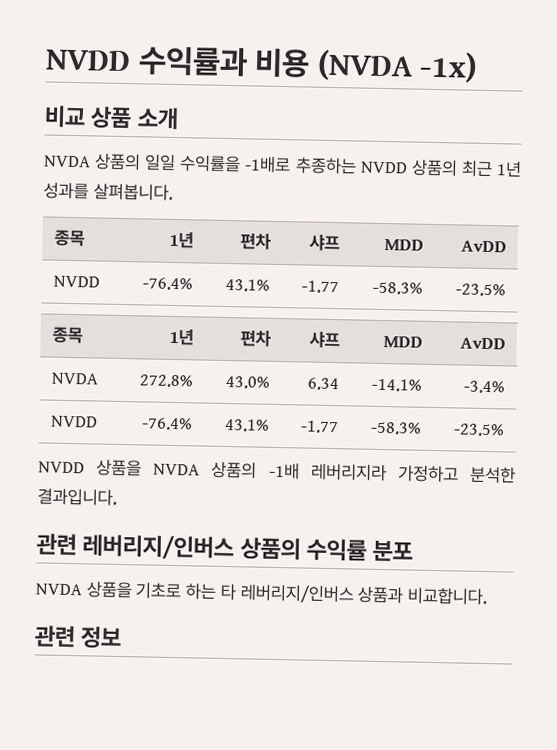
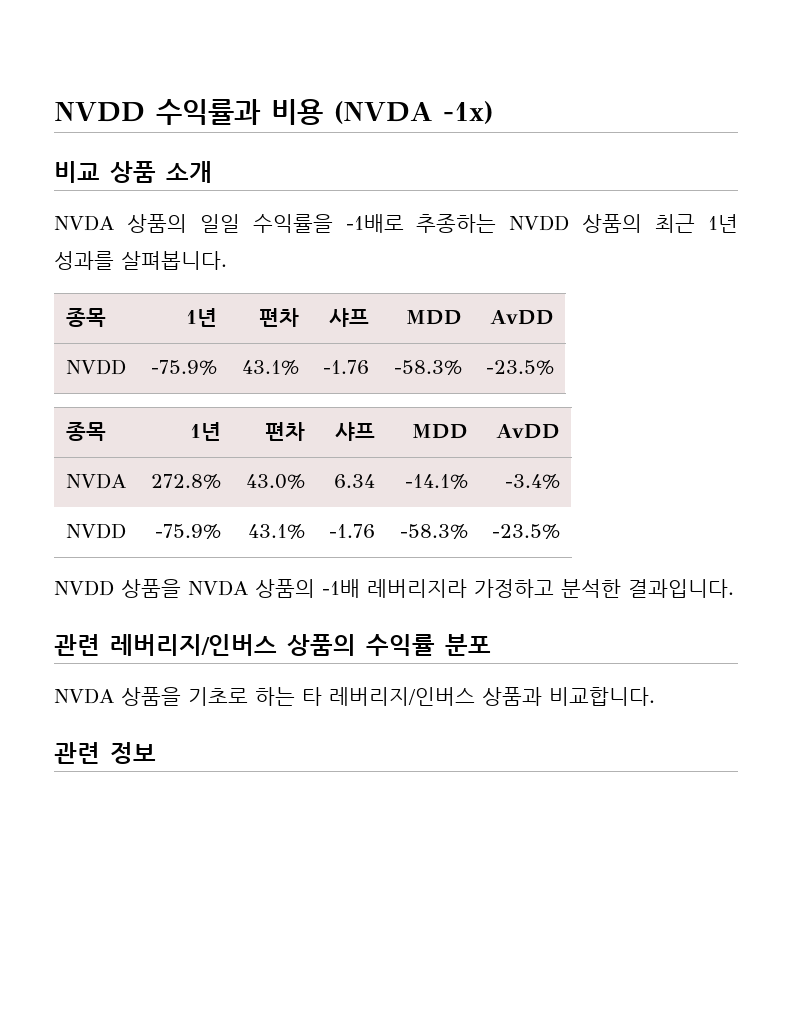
  NVDA 상품의 일일 수익률을 -1배로 추종하는 NVDD 상품의 최근 1년 성과를 살펴봅니다.
  종목 | 1년 | 편차 | 샤프 | MDD | AvDD
- NVDD | -76.4% | 43.1% | -1.77 | -58.3% | -23.5%
+ NVDD | -75.9% | 43.1% | -1.76 | -58.3% | -23.5%
  NVDA | 272.8% | 43.0% | 6.34 | -14.1% | -3.4%
- NVDD | -76.4% | 43.1% | -1.77 | -58.3% | -23.5%
+ NVDD | -75.9% | 43.1% | -1.76 | -58.3% | -23.5%

